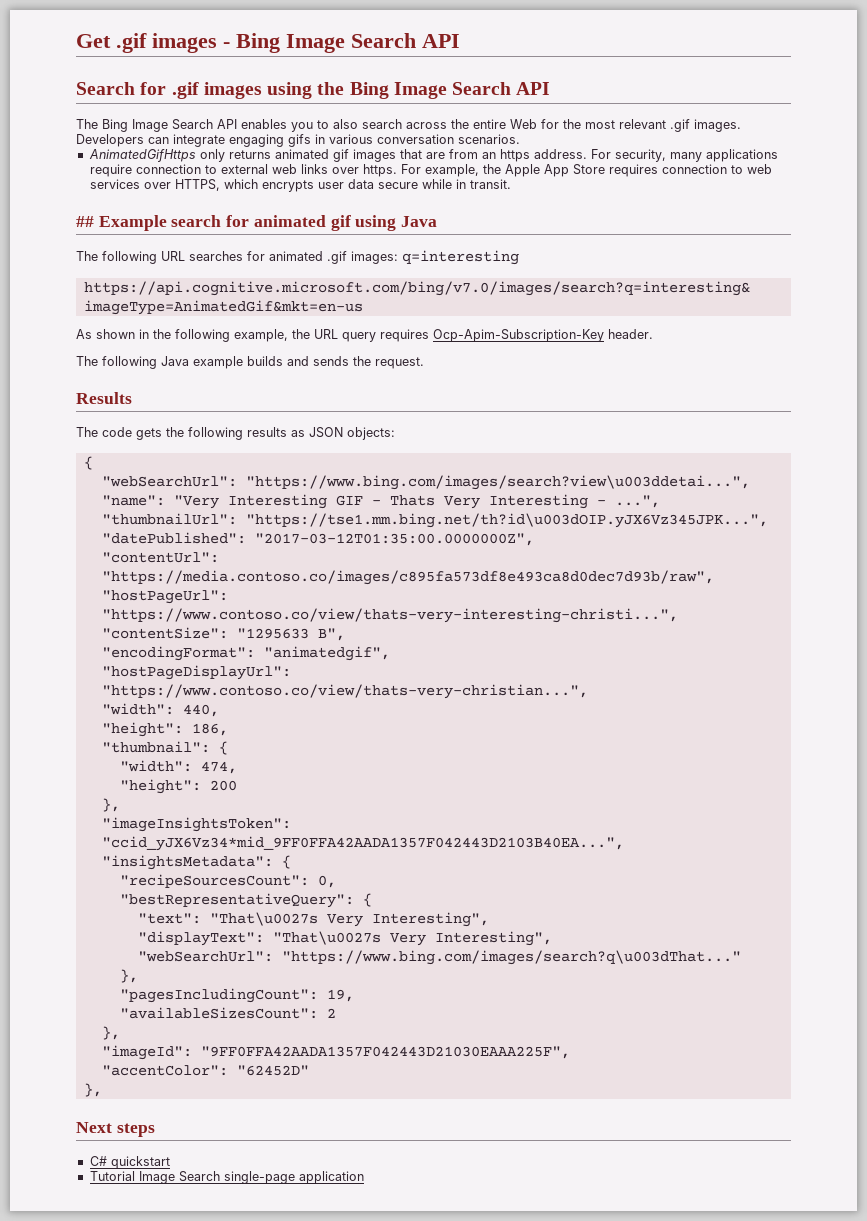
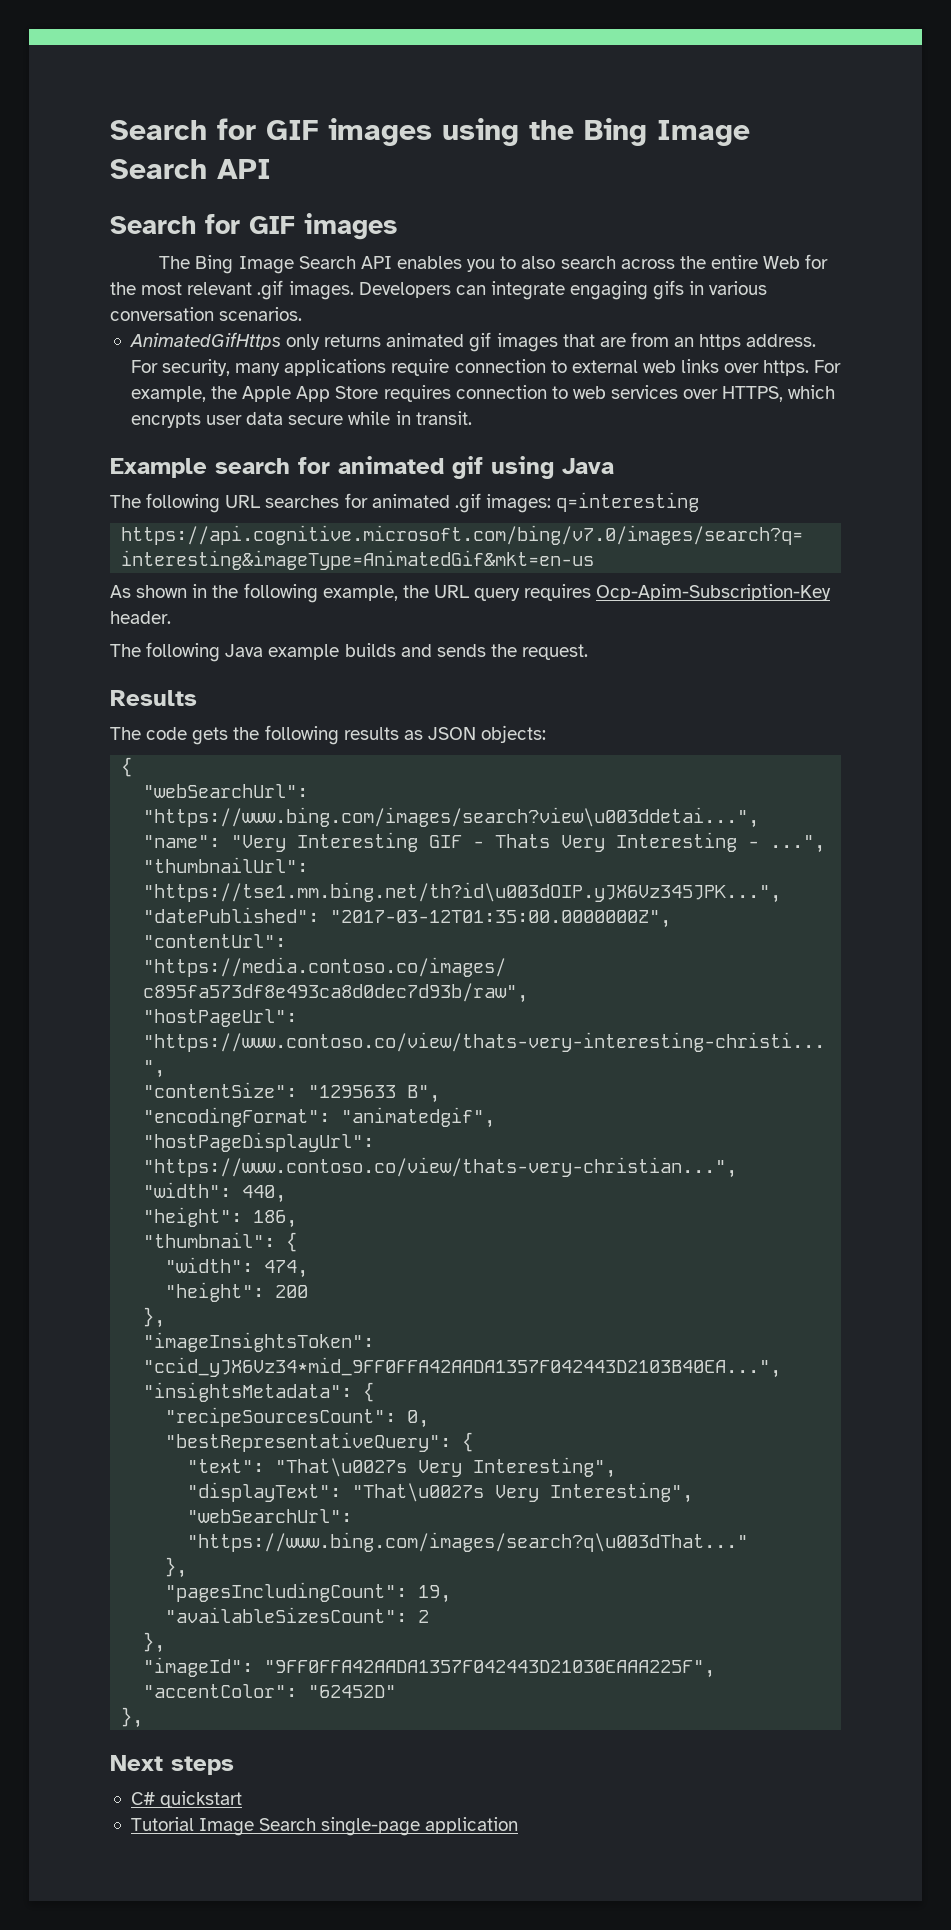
- Get .gif images - Bing Image Search API
- Search for .gif images using the Bing Image Search API
+ Search for GIF images using the Bing Image Search API
+ Search for GIF images
- ## Example search for animated gif using Java
+ Example search for animated gif using Java

